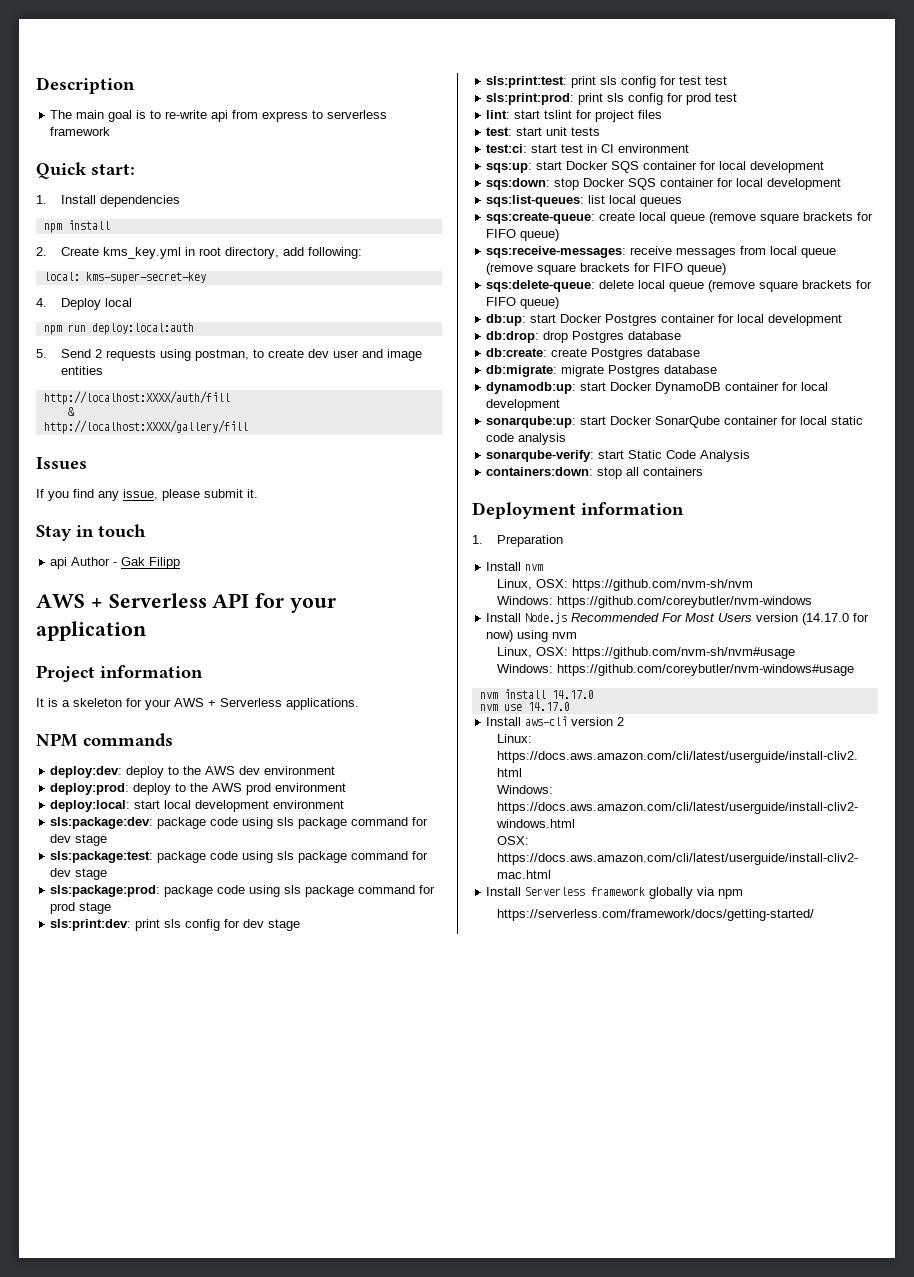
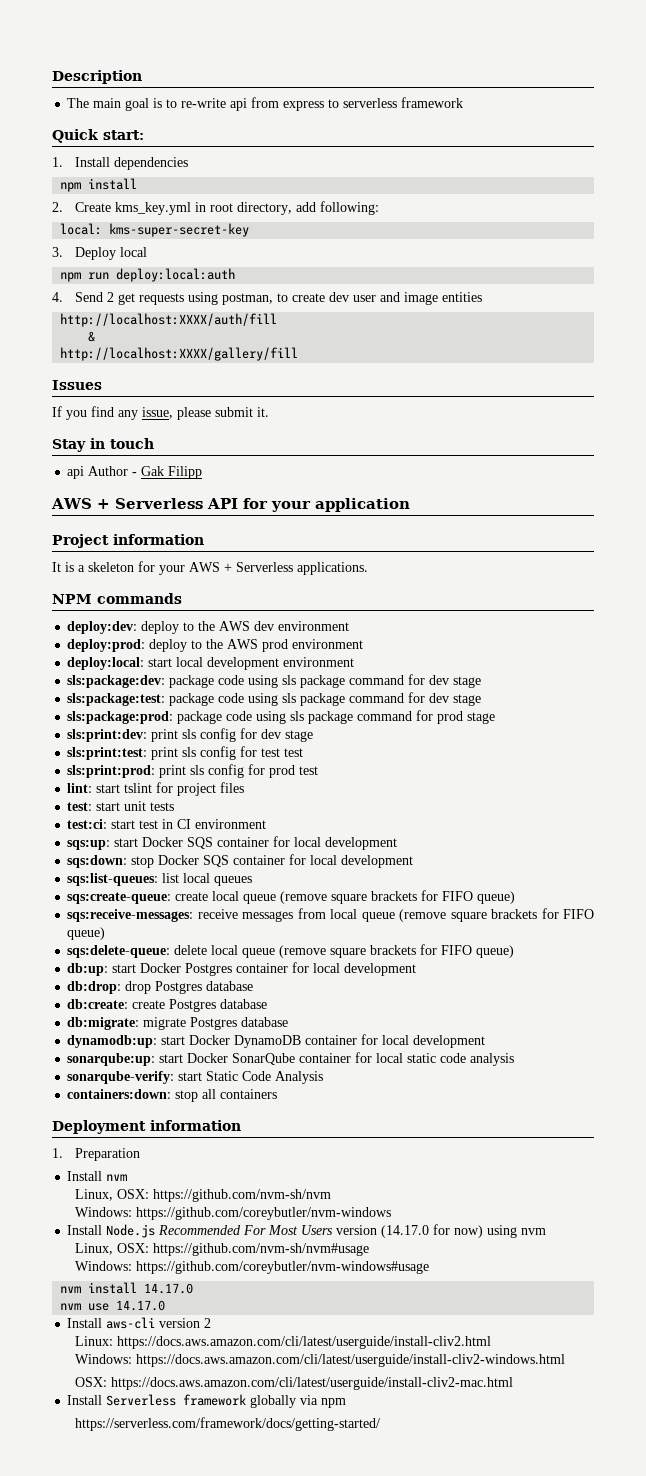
- 4. Deploy local
+ 3. Deploy local
- 5. Send 2 requests using postman, to create dev user and image entities
+ 4. Send 2 get requests using postman, to create dev user and image entities

